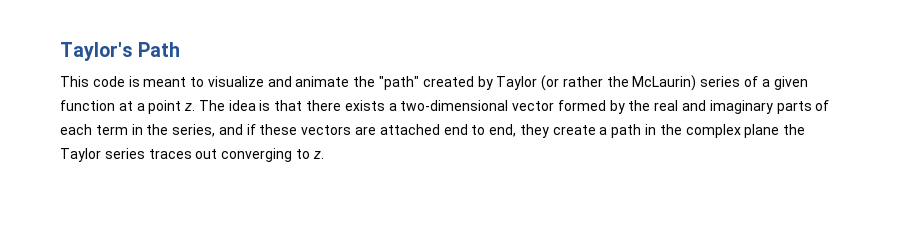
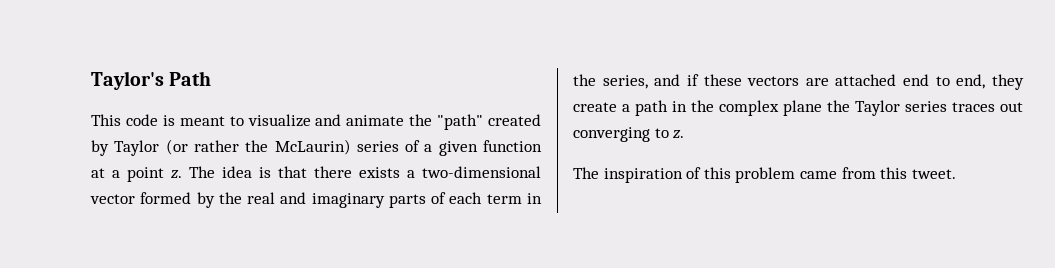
+ The inspiration of this problem came from this tweet.

